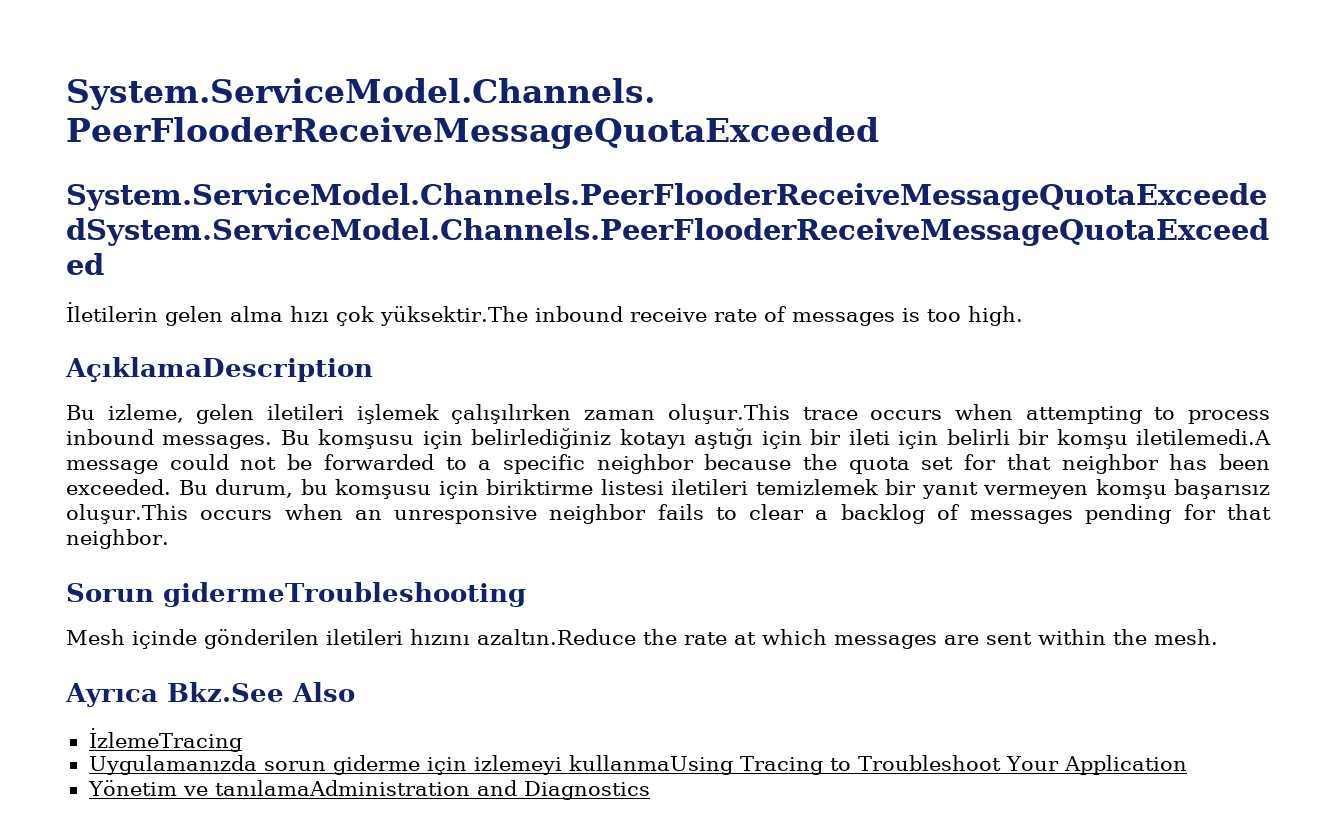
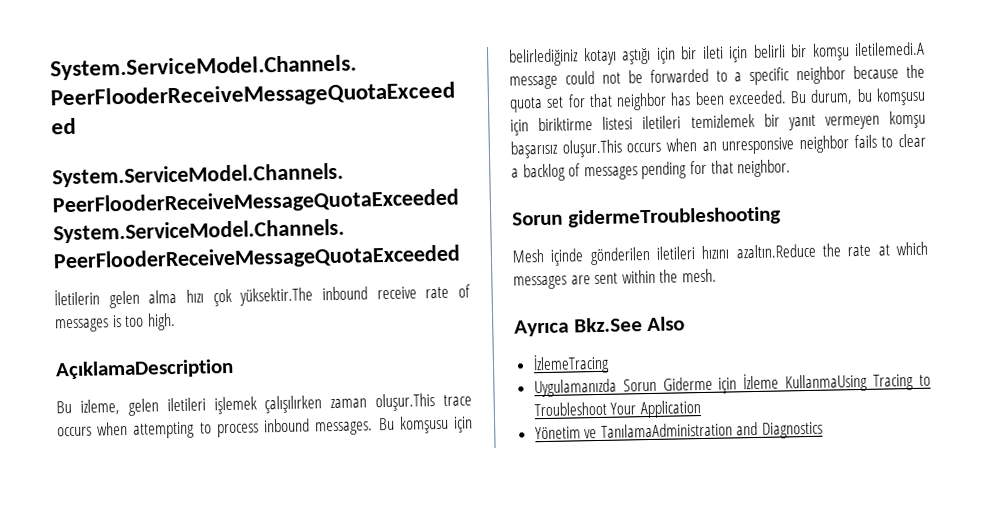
- Uygulamanızda sorun giderme için izlemeyi kullanmaUsing Tracing to Troubleshoot Your Application
+ Uygulamanızda Sorun Giderme için İzleme KullanmaUsing Tracing to Troubleshoot Your Application
- Yönetim ve tanılamaAdministration and Diagnostics
+ Yönetim ve TanılamaAdministration and Diagnostics

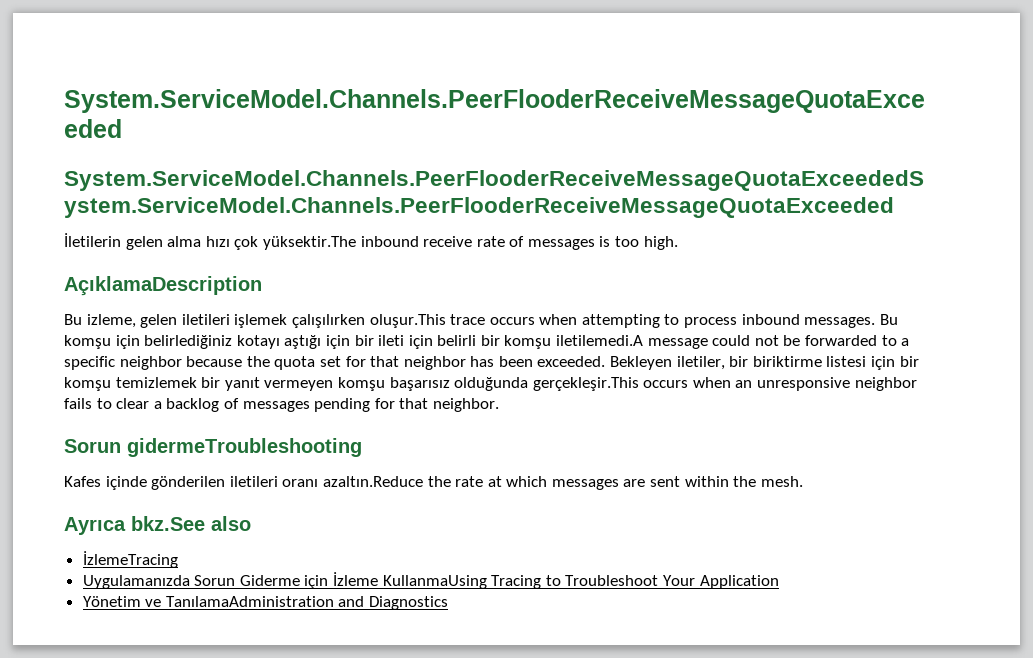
- Bu izleme, gelen iletileri işlemek çalışılırken zaman oluşur.This trace occurs when attempting to process inbound messages.
+ Bu izleme, gelen iletileri işlemek çalışılırken oluşur.This trace occurs when attempting to process inbound messages.
- Bu komşusu için belirlediğiniz kotayı aştığı için bir ileti için belirli bir komşu iletilemedi.A message could not be forwarded to a specific neighbor because the quota set for that neighbor has been exceeded.
+ Bu komşu için belirlediğiniz kotayı aştığı için bir ileti için belirli bir komşu iletilemedi.A message could not be forwarded to a specific neighbor because the quota set for that neighbor has been exceeded.
- Bu durum, bu komşusu için biriktirme listesi iletileri temizlemek bir yanıt vermeyen komşu başarısız oluşur.This occurs when an unresponsive neighbor fails to clear a backlog of messages pending for that neighbor.
+ Bekleyen iletiler, bir biriktirme listesi için bir komşu temizlemek bir yanıt vermeyen komşu başarısız olduğunda gerçekleşir.This occurs when an unresponsive neighbor fails to clear a backlog of messages pending for that neighbor.
- Mesh içinde gönderilen iletileri hızını azaltın.Reduce the rate at which messages are sent within the mesh.
+ Kafes içinde gönderilen iletileri oranı azaltın.Reduce the rate at which messages are sent within the mesh.
- Ayrıca Bkz.See Also
+ Ayrıca bkz.See also

